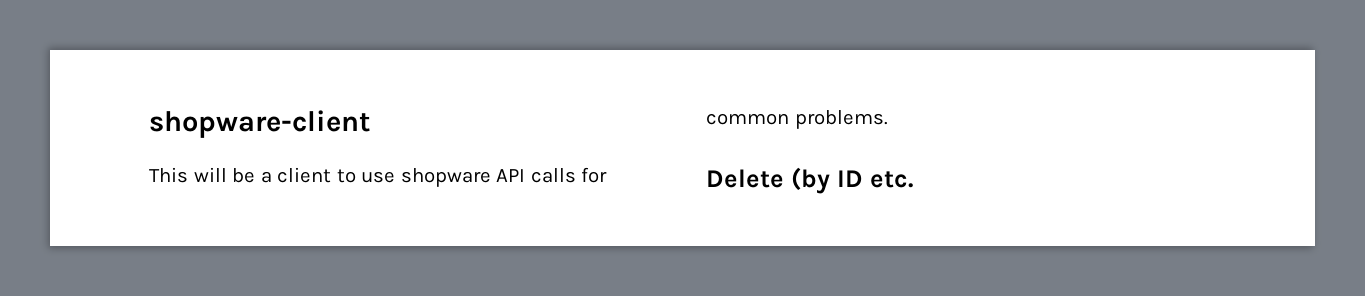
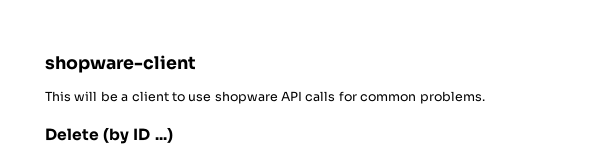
- Delete (by ID etc.
+ Delete (by ID ...)

